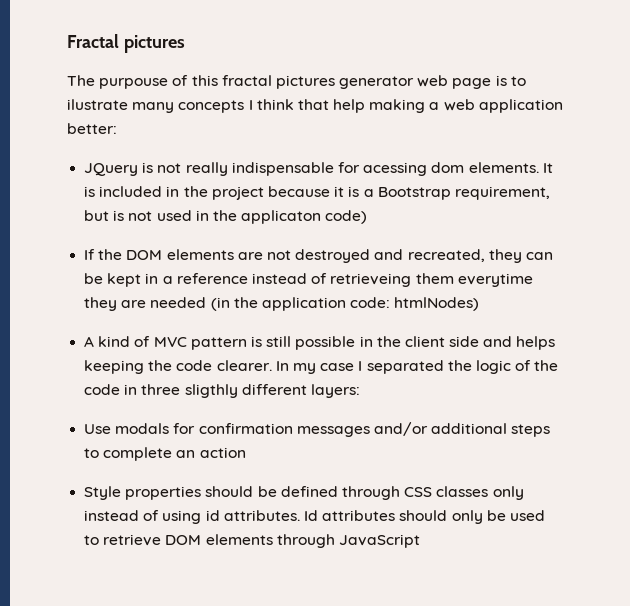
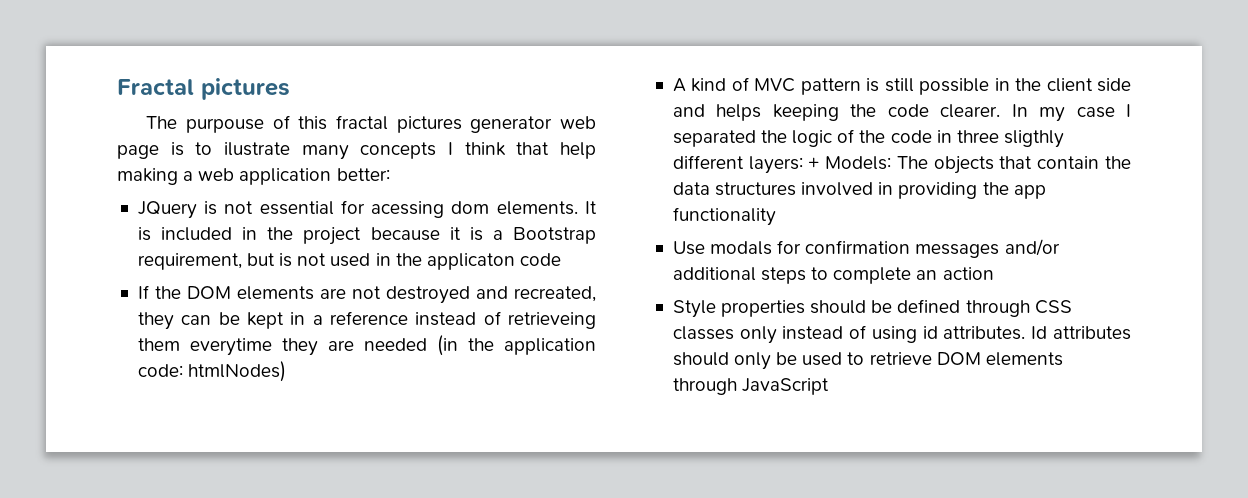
- JQuery is not really indispensable for acessing dom elements.
+ JQuery is not essential for acessing dom elements.
- It is included in the project because it is a Bootstrap requirement, but is not used in the applicaton code)
+ It is included in the project because it is a Bootstrap requirement, but is not used in the applicaton code
- In my case I separated the logic of the code in three sligthly different layers:
+ In my case I separated the logic of the code in three sligthly different layers: + Models: The objects that contain the data structures involved in providing the app functionality

